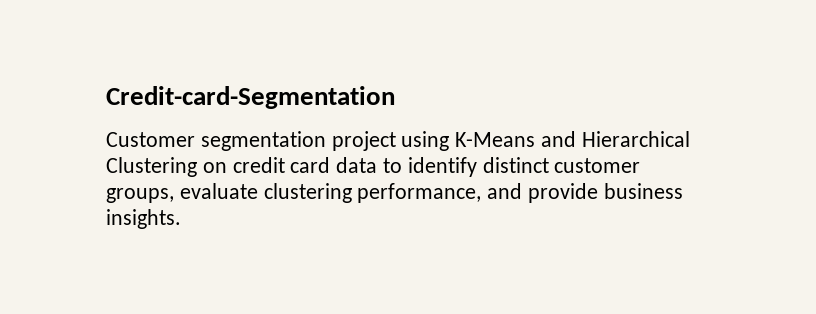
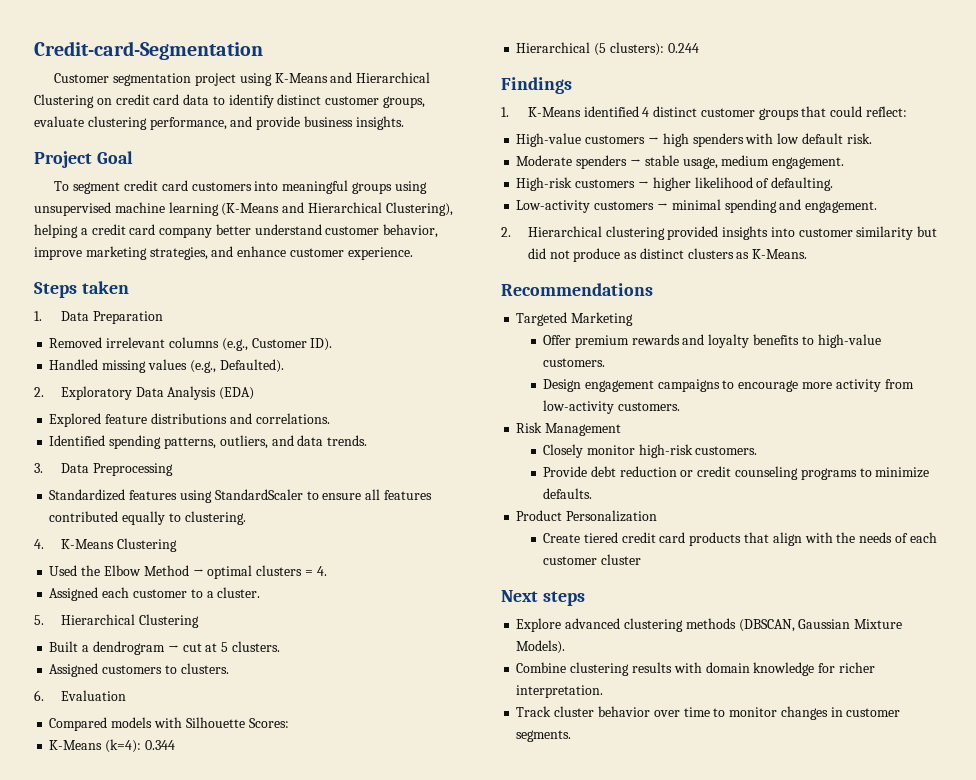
+ Project Goal
+ To segment credit card customers into meaningful groups using unsupervised machine learning (K-Means and Hierarchical Clustering), helping a credit card company better understand customer behavior, improve marketing strategies, and enhance customer experience.
+ Steps taken
+ 1. Data Preparation
+ Removed irrelevant columns (e.g., Customer ID).
+ Handled missing values (e.g., Defaulted).
+ 2. Exploratory Data Analysis (EDA)
+ Explored feature distributions and correlations.
+ Identified spending patterns, outliers, and data trends.
+ 3. Data Preprocessing
+ Standardized features using StandardScaler to ensure all features contributed equally to clustering.
+ 4. K-Means Clustering
+ Used the Elbow Method → optimal clusters = 4.
+ Assigned each customer to a cluster.
+ 5. Hierarchical Clustering
+ Built a dendrogram → cut at 5 clusters.
+ Assigned customers to clusters.
+ 6. Evaluation
+ Compared models with Silhouette Scores:
+ K-Means (k=4): 0.344
+ Hierarchical (5 clusters): 0.244
+ Findings
+ 1. K-Means identified 4 distinct customer groups that could reflect:
+ High-value customers → high spenders with low default risk.
+ Moderate spenders → stable usage, medium engagement.
+ High-risk customers → higher likelihood of defaulting.
+ Low-activity customers → minimal spending and engagement.
+ 2. Hierarchical clustering provided insights into customer similarity but did not produce as distinct clusters as K-Means.
+ Recommendations
+ Targeted Marketing
+ Offer premium rewards and loyalty benefits to high-value customers.
+ Design engagement campaigns to encourage more activity from low-activity customers.
+ Risk Management
+ Closely monitor high-risk customers.
+ Provide debt reduction or credit counseling programs to minimize defaults.
+ Product Personalization
+ Create tiered credit card products that align with the needs of each customer cluster
+ Next steps
+ Explore advanced clustering methods (DBSCAN, Gaussian Mixture Models).
+ Combine clustering results with domain knowledge for richer interpretation.
+ Track cluster behavior over time to monitor changes in customer segments.

